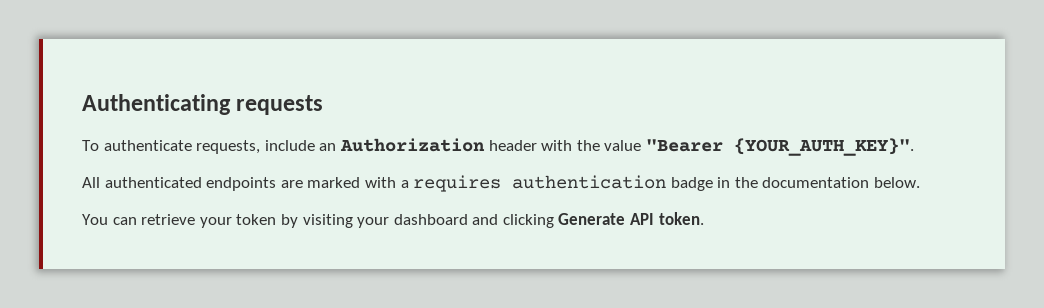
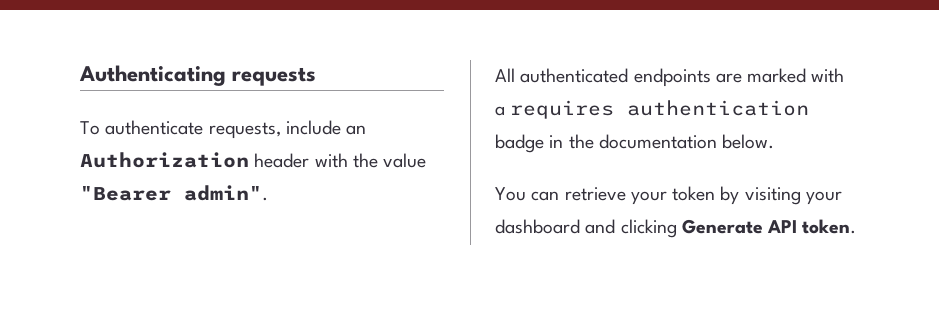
- To authenticate requests, include an Authorization header with the value "Bearer {YOUR_AUTH_KEY}".
+ To authenticate requests, include an Authorization header with the value "Bearer admin".

